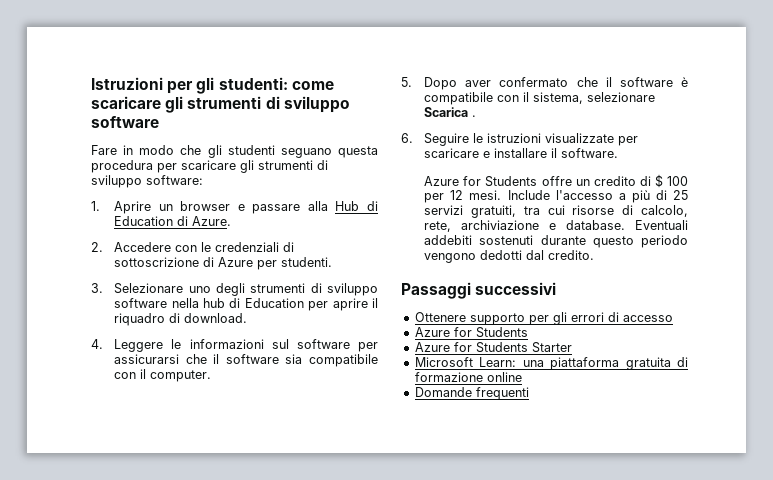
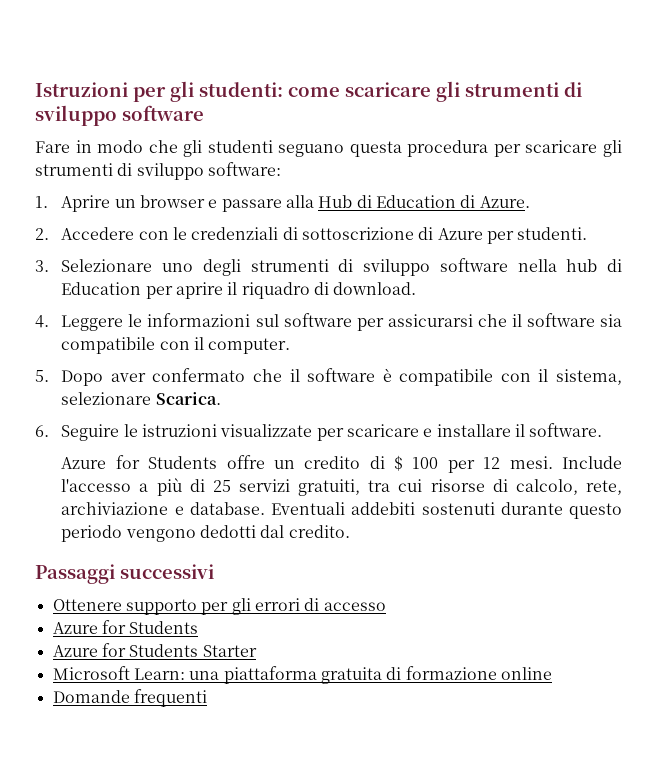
- 5. Dopo aver confermato che il software è compatibile con il sistema, selezionare Scarica .
+ 5. Dopo aver confermato che il software è compatibile con il sistema, selezionare Scarica.

